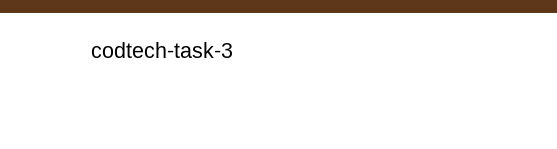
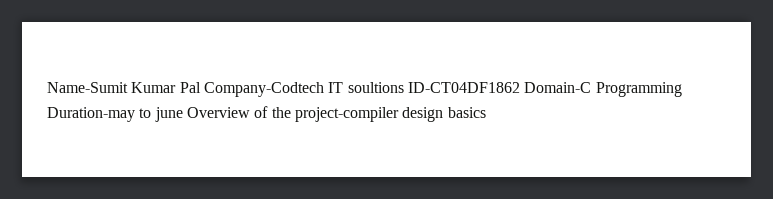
- codtech-task-3
+ Name-Sumit Kumar Pal Company-Codtech IT soultions ID-CT04DF1862 Domain-C Programming Duration-may to june Overview of the project-compiler design basics

